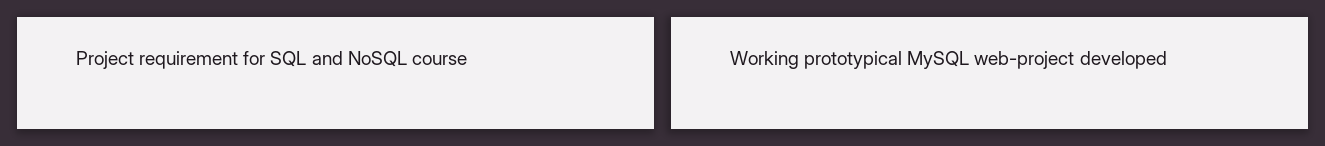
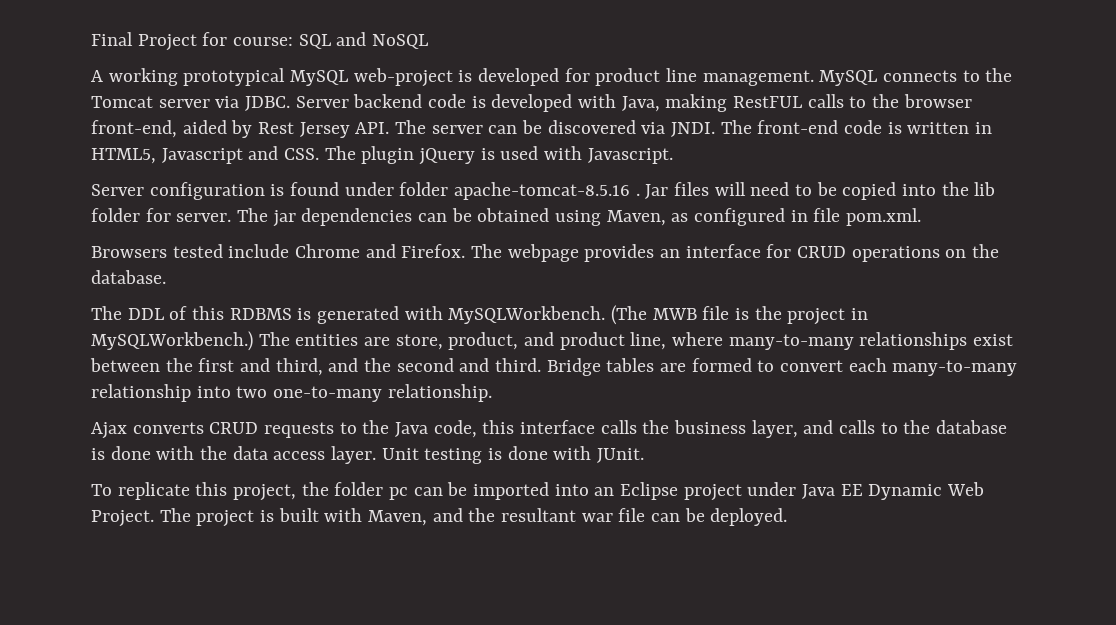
- Project requirement for SQL and NoSQL course
- Working prototypical MySQL web-project developed
+ Final Project for course: SQL and NoSQL
+ A working prototypical MySQL web-project is developed for product line management. MySQL connects to the Tomcat server via JDBC. Server backend code is developed with Java, making RestFUL calls to the browser front-end, aided by Rest Jersey API. The server can be discovered via JNDI. The front-end code is written in HTML5, Javascript and CSS. The plugin jQuery is used with Javascript.
+ Server configuration is found under folder apache-tomcat-8.5.16 . Jar files will need to be copied into the lib folder for server. The jar dependencies can be obtained using Maven, as configured in file pom.xml.
+ Browsers tested include Chrome and Firefox. The webpage provides an interface for CRUD operations on the database.
+ The DDL of this RDBMS is generated with MySQLWorkbench. (The MWB file is the project in MySQLWorkbench.) The entities are store, product, and product line, where many-to-many relationships exist between the first and third, and the second and third. Bridge tables are formed to convert each many-to-many relationship into two one-to-many relationship.
+ Ajax converts CRUD requests to the Java code, this interface calls the business layer, and calls to the database is done with the data access layer. Unit testing is done with JUnit.
+ To replicate this project, the folder pc can be imported into an Eclipse project under Java EE Dynamic Web Project. The project is built with Maven, and the resultant war file can be deployed.

